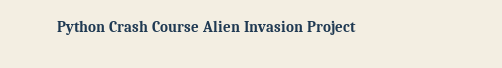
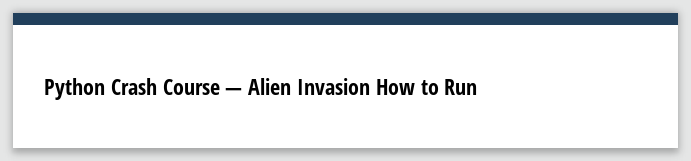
- Python Crash Course Alien Invasion Project
+ Python Crash Course — Alien Invasion How to Run

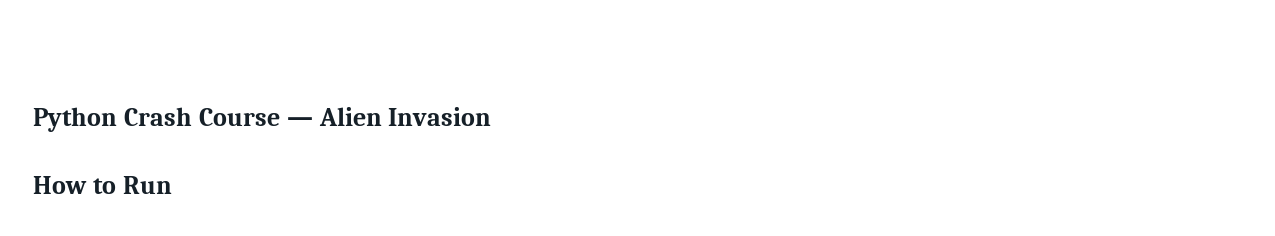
- Python Crash Course — Alien Invasion How to Run
+ Python Crash Course — Alien Invasion
+ How to Run

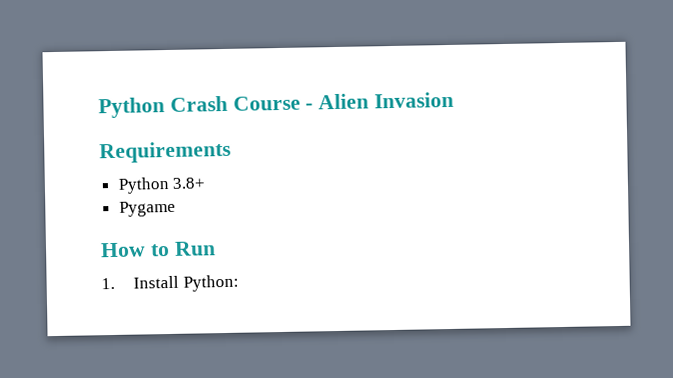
- Python Crash Course — Alien Invasion
+ Python Crash Course - Alien Invasion
+ Requirements
+ Python 3.8+
+ Pygame
+ 1. Install Python:

